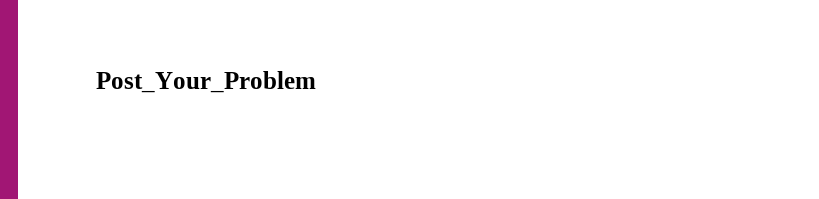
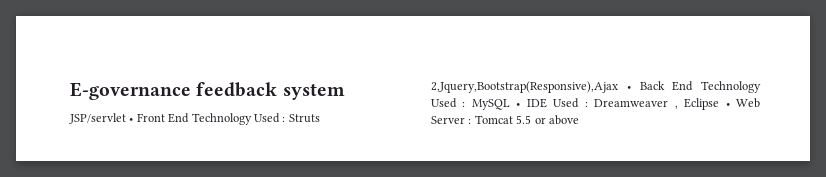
- Post_Your_Problem
+ E-governance feedback system
+ JSP/servlet • Front End Technology Used : Struts 2,Jquery,Bootstrap(Responsive),Ajax • Back End Technology Used : MySQL • IDE Used : Dreamweaver , Eclipse • Web Server : Tomcat 5.5 or above

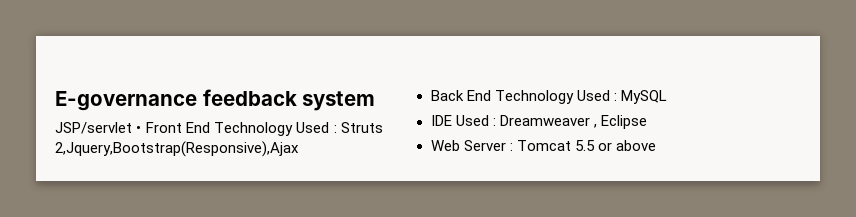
- JSP/servlet • Front End Technology Used : Struts 2,Jquery,Bootstrap(Responsive),Ajax • Back End Technology Used : MySQL • IDE Used : Dreamweaver , Eclipse • Web Server : Tomcat 5.5 or above
+ JSP/servlet • Front End Technology Used : Struts 2,Jquery,Bootstrap(Responsive),Ajax
+ Back End Technology Used : MySQL
+ IDE Used : Dreamweaver , Eclipse
+ Web Server : Tomcat 5.5 or above

